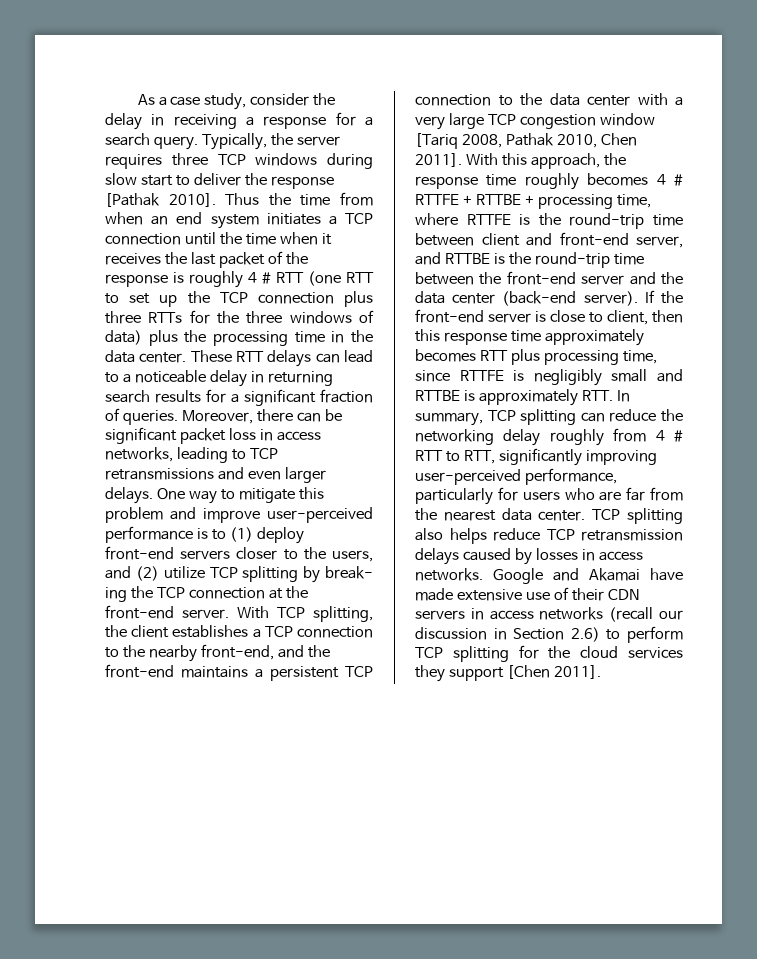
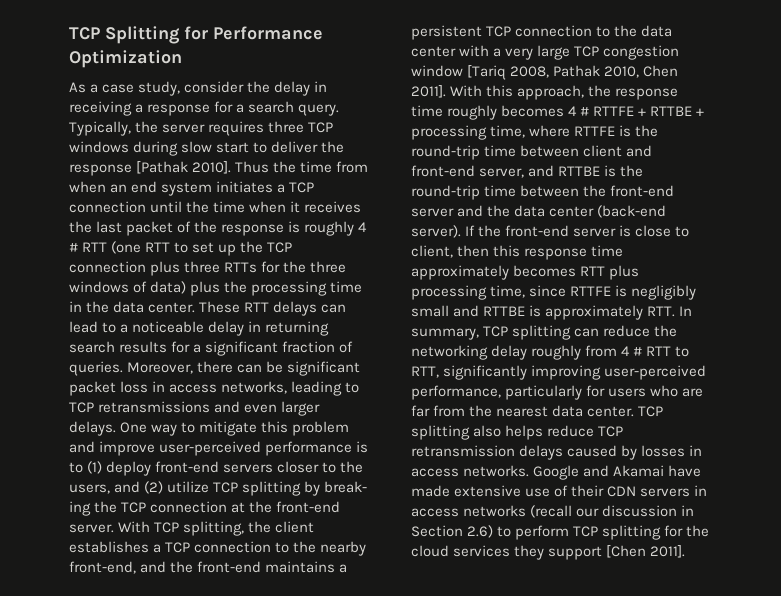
+ TCP Splitting for Performance Optimization

